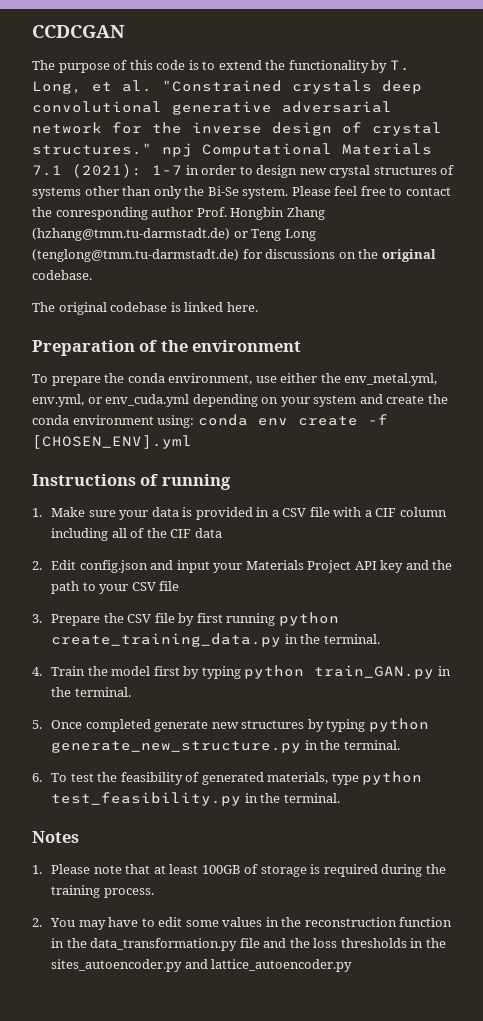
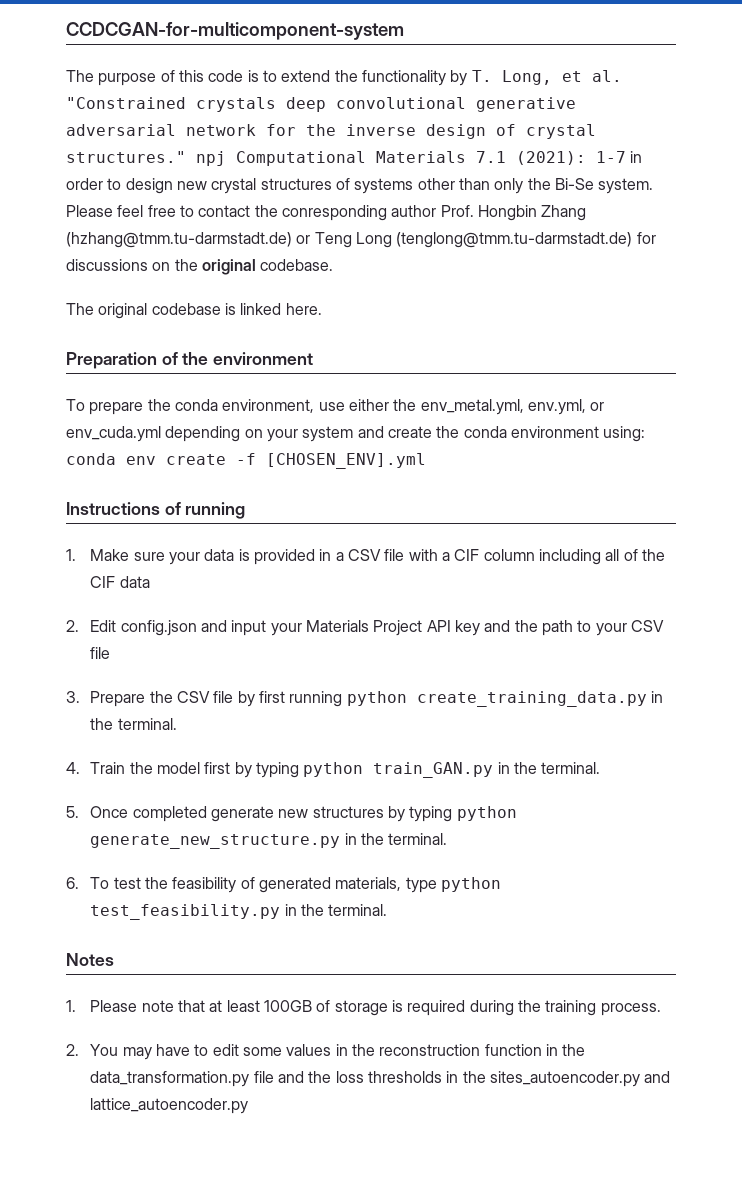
- CCDCGAN
+ CCDCGAN-for-multicomponent-system

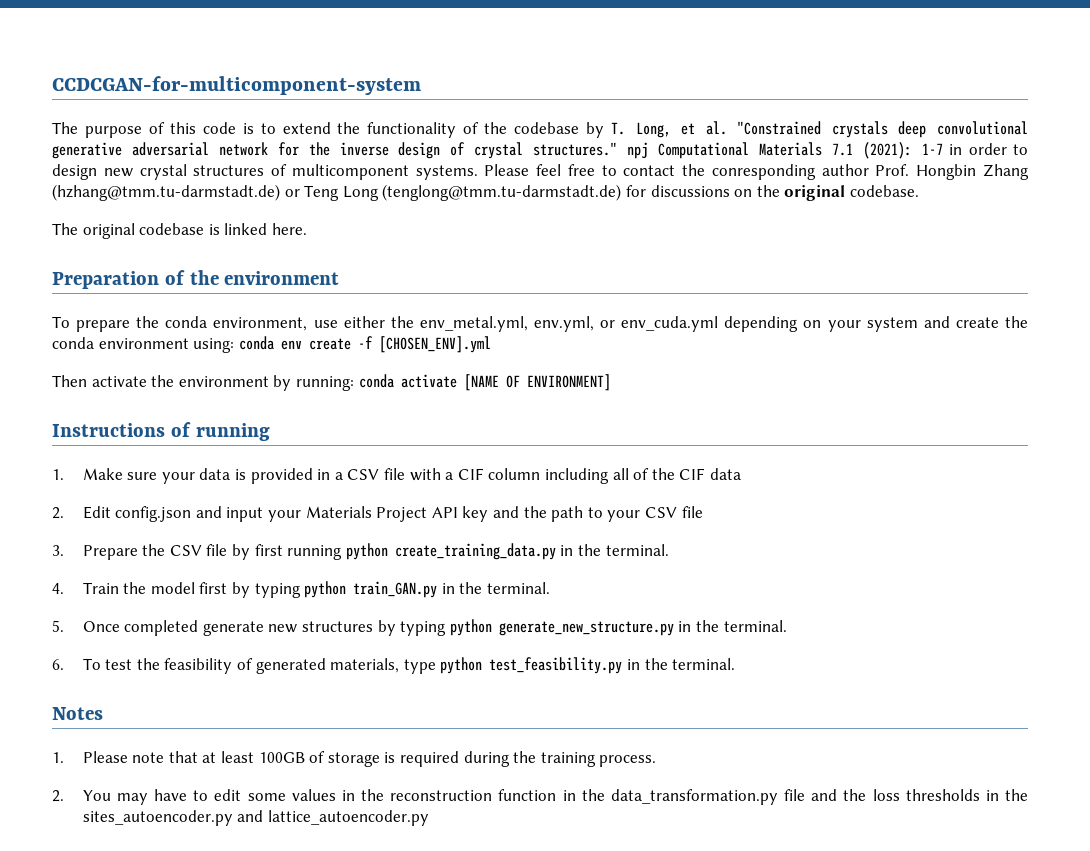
- The purpose of this code is to extend the functionality by T. Long, et al. "Constrained crystals deep convolutional generative adversarial network for the inverse design of crystal structures." npj Computational Materials 7.1 (2021): 1-7 in order to design new crystal structures of systems other than only the Bi-Se system.
+ The purpose of this code is to extend the functionality of the codebase by T. Long, et al. "Constrained crystals deep convolutional generative adversarial network for the inverse design of crystal structures." npj Computational Materials 7.1 (2021): 1-7 in order to design new crystal structures of multicomponent systems.
+ Then activate the environment by running: conda activate [NAME OF ENVIRONMENT]

